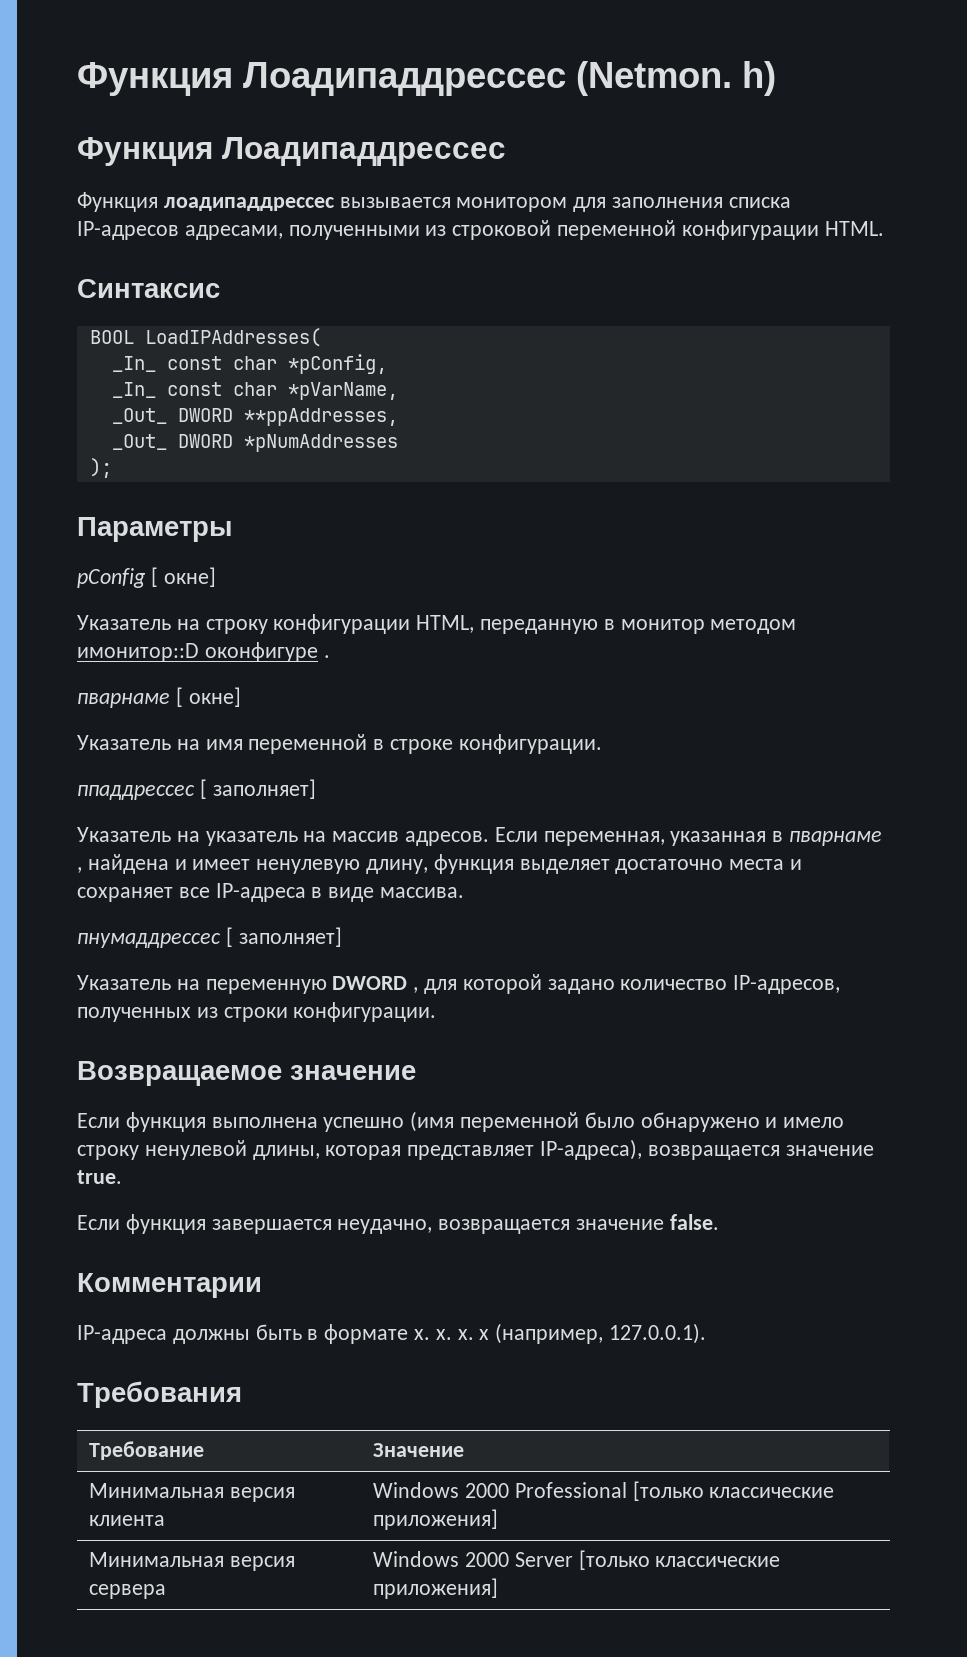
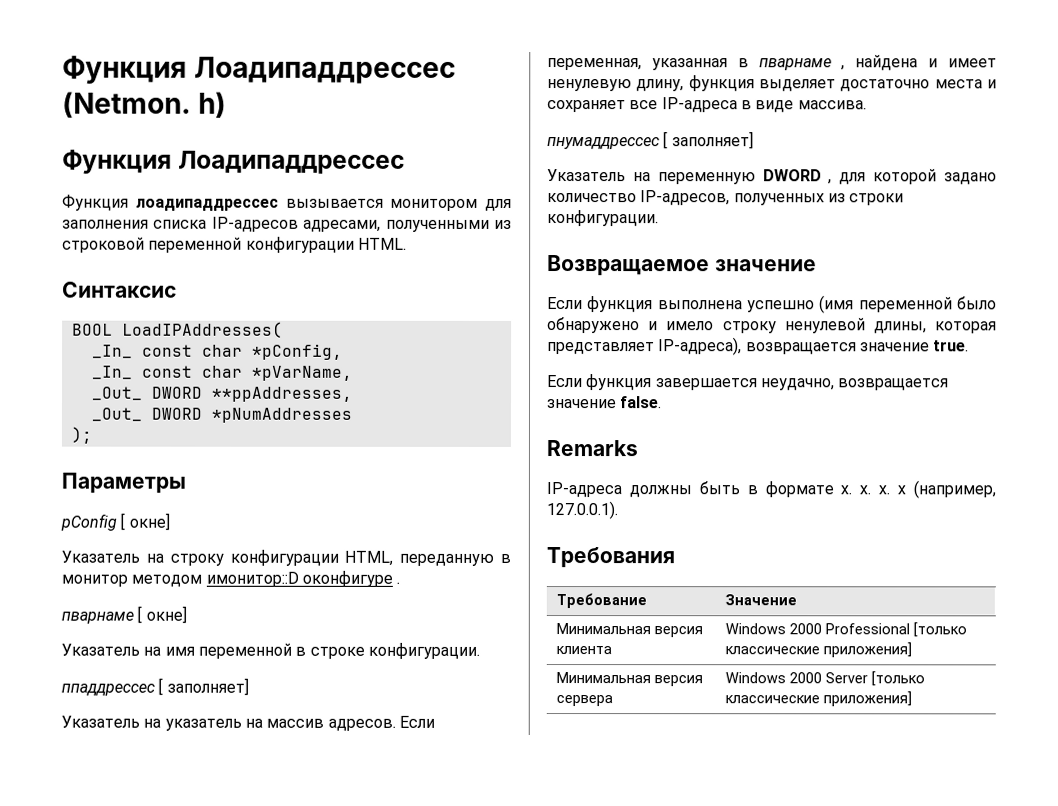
- Комментарии
+ Remarks

